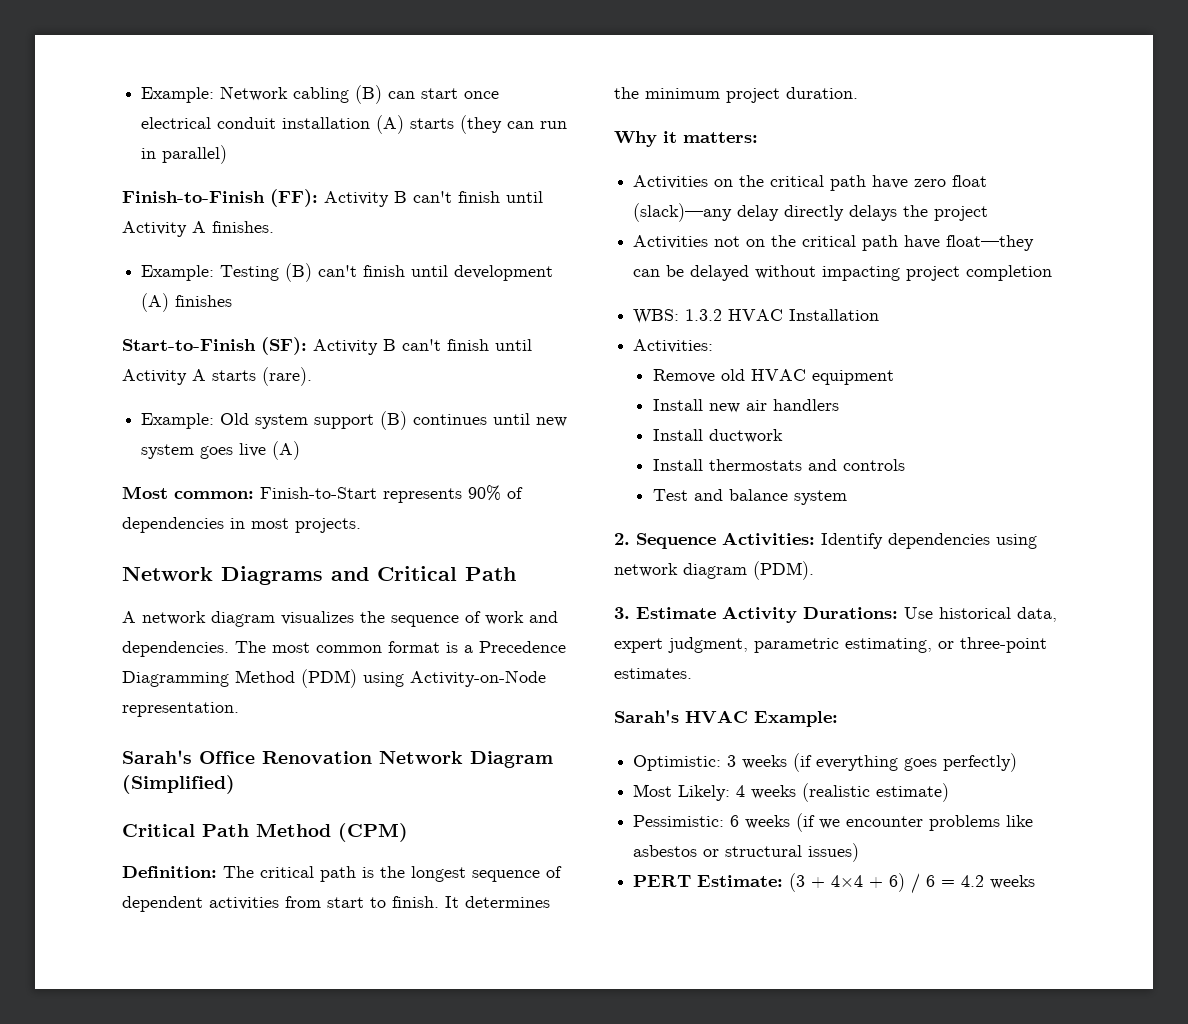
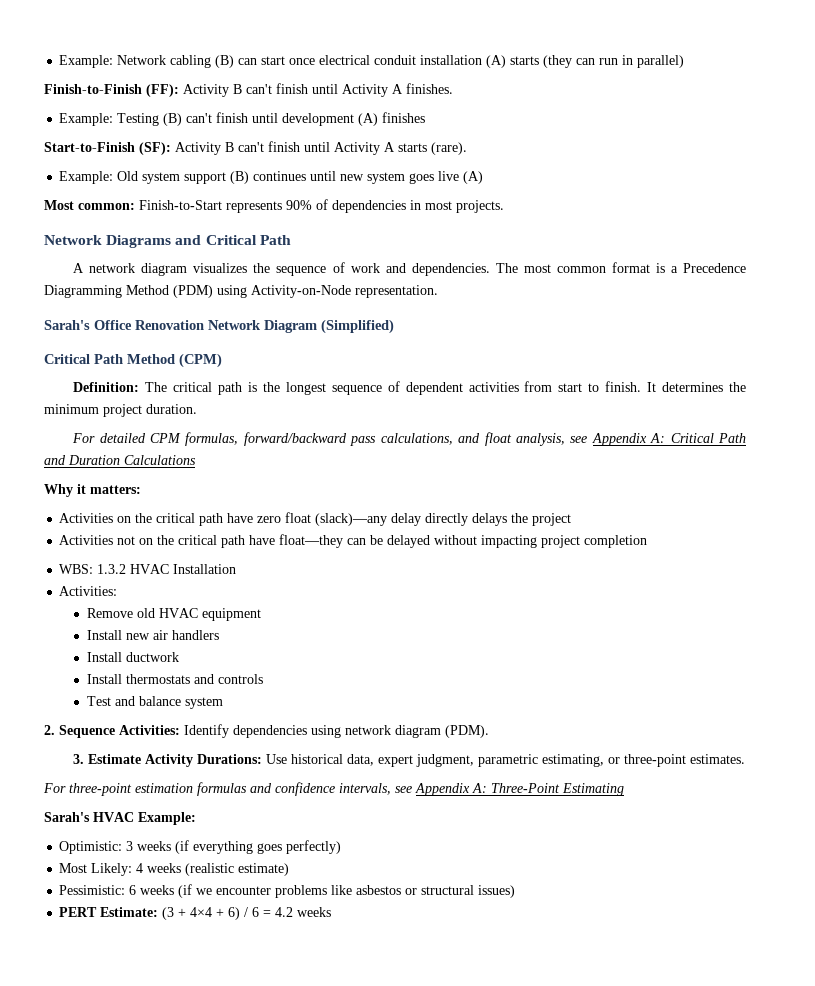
+ For detailed CPM formulas, forward/backward pass calculations, and float analysis, see Appendix A: Critical Path and Duration Calculations
+ For three-point estimation formulas and confidence intervals, see Appendix A: Three-Point Estimating

